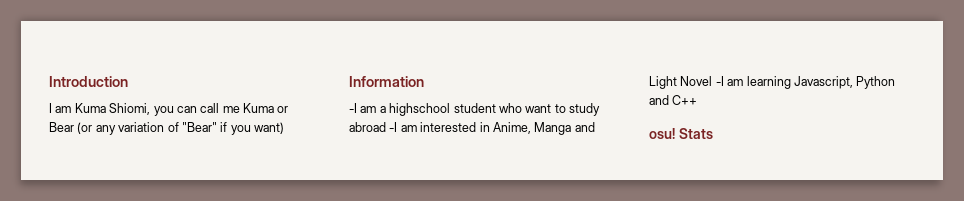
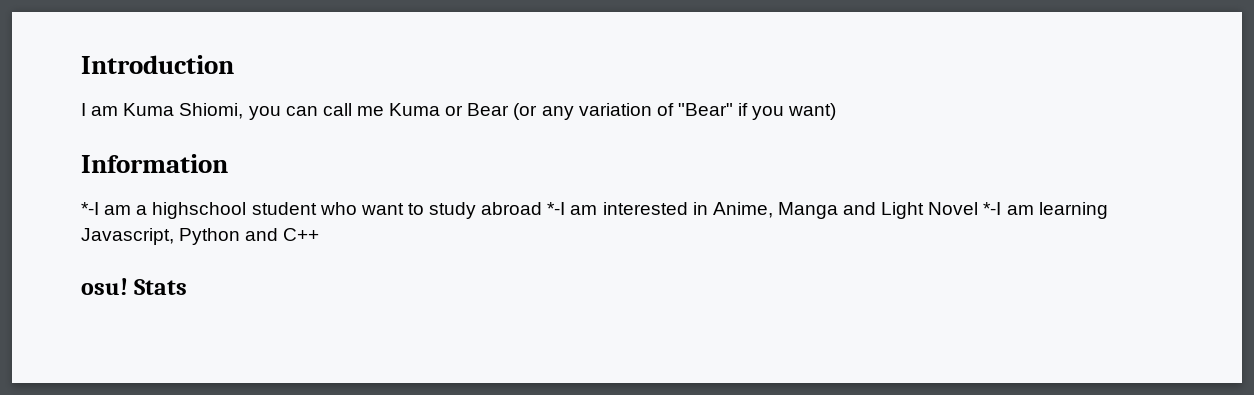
- -I am a highschool student who want to study abroad -I am interested in Anime, Manga and Light Novel -I am learning Javascript, Python and C++
+ *-I am a highschool student who want to study abroad *-I am interested in Anime, Manga and Light Novel *-I am learning Javascript, Python and C++

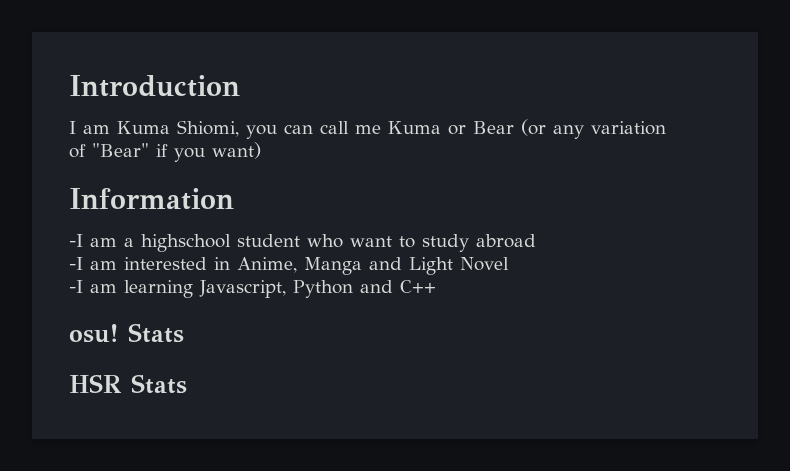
- *-I am a highschool student who want to study abroad *-I am interested in Anime, Manga and Light Novel *-I am learning Javascript, Python and C++
+ -I am a highschool student who want to study abroad
+ -I am interested in Anime, Manga and Light Novel
+ -I am learning Javascript, Python and C++
+ HSR Stats

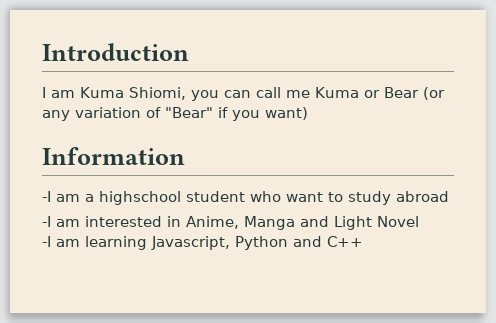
- osu! Stats
- HSR Stats

